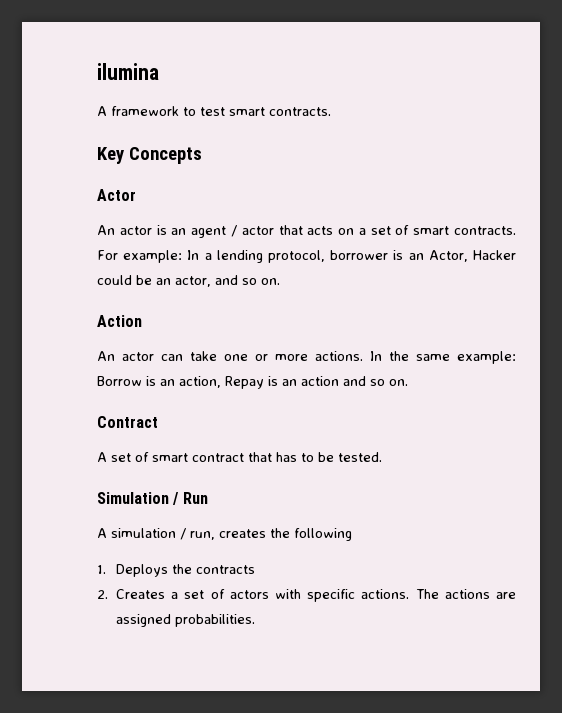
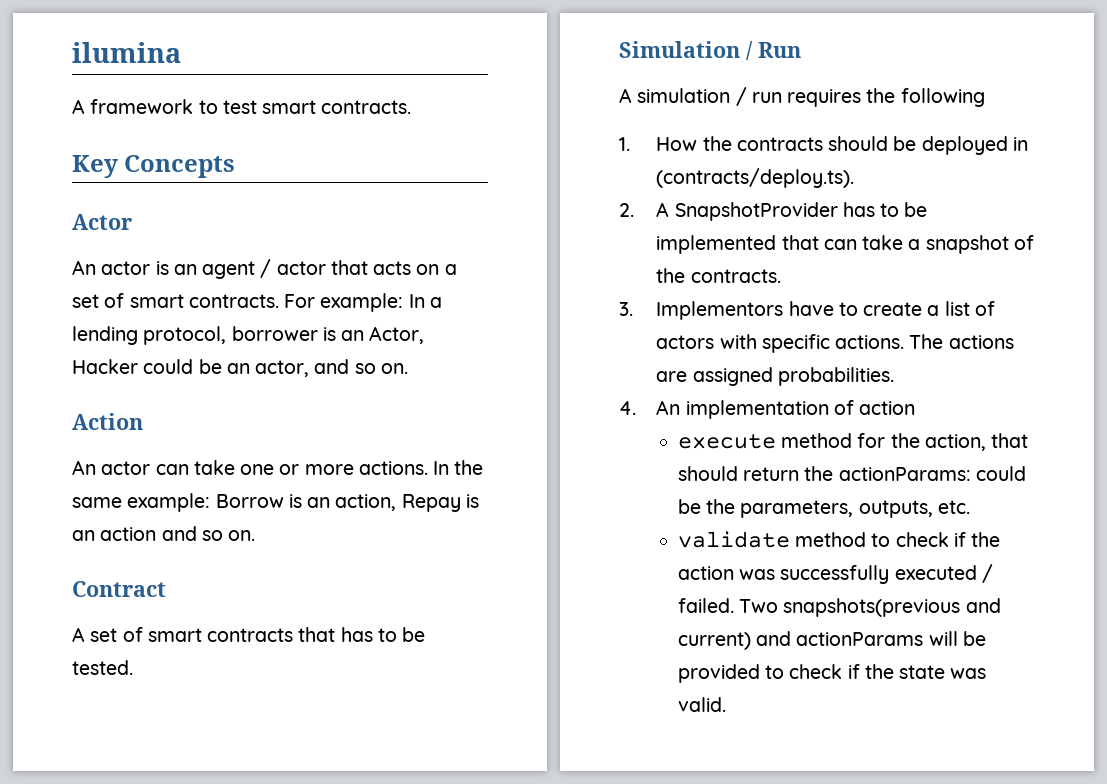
- A set of smart contract that has to be tested.
+ A set of smart contracts that has to be tested.
- A simulation / run, creates the following
+ A simulation / run requires the following
- 1. Deploys the contracts
- 2. Creates a set of actors with specific actions.
+ 1. How the contracts should be deployed in (contracts/deploy.ts).
+ 2. A SnapshotProvider has to be implemented that can take a snapshot of the contracts.
+ 3. Implementors have to create a list of actors with specific actions.
+ 4. An implementation of action
+ execute method for the action, that should return the actionParams: could be the parameters, outputs, etc.
+ validate method to check if the action was successfully executed / failed. Two snapshots(previous and current) and actionParams will be provided to check if the state was valid.

